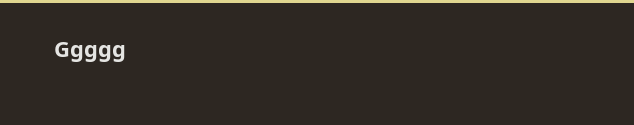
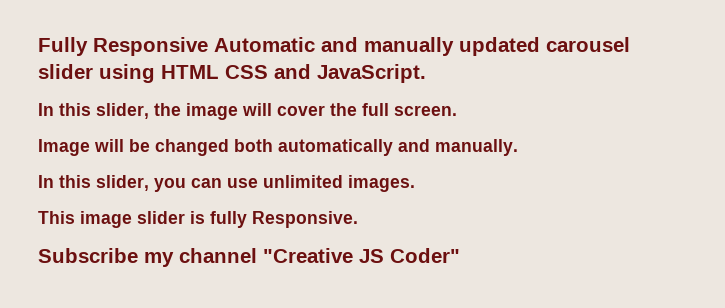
- Ggggg
+ Fully Responsive Automatic and manually updated carousel slider using HTML CSS and JavaScript.
+ In this slider, the image will cover the full screen.
+ Image will be changed both automatically and manually.
+ In this slider, you can use unlimited images.
+ This image slider is fully Responsive.
+ Subscribe my channel "Creative JS Coder"

